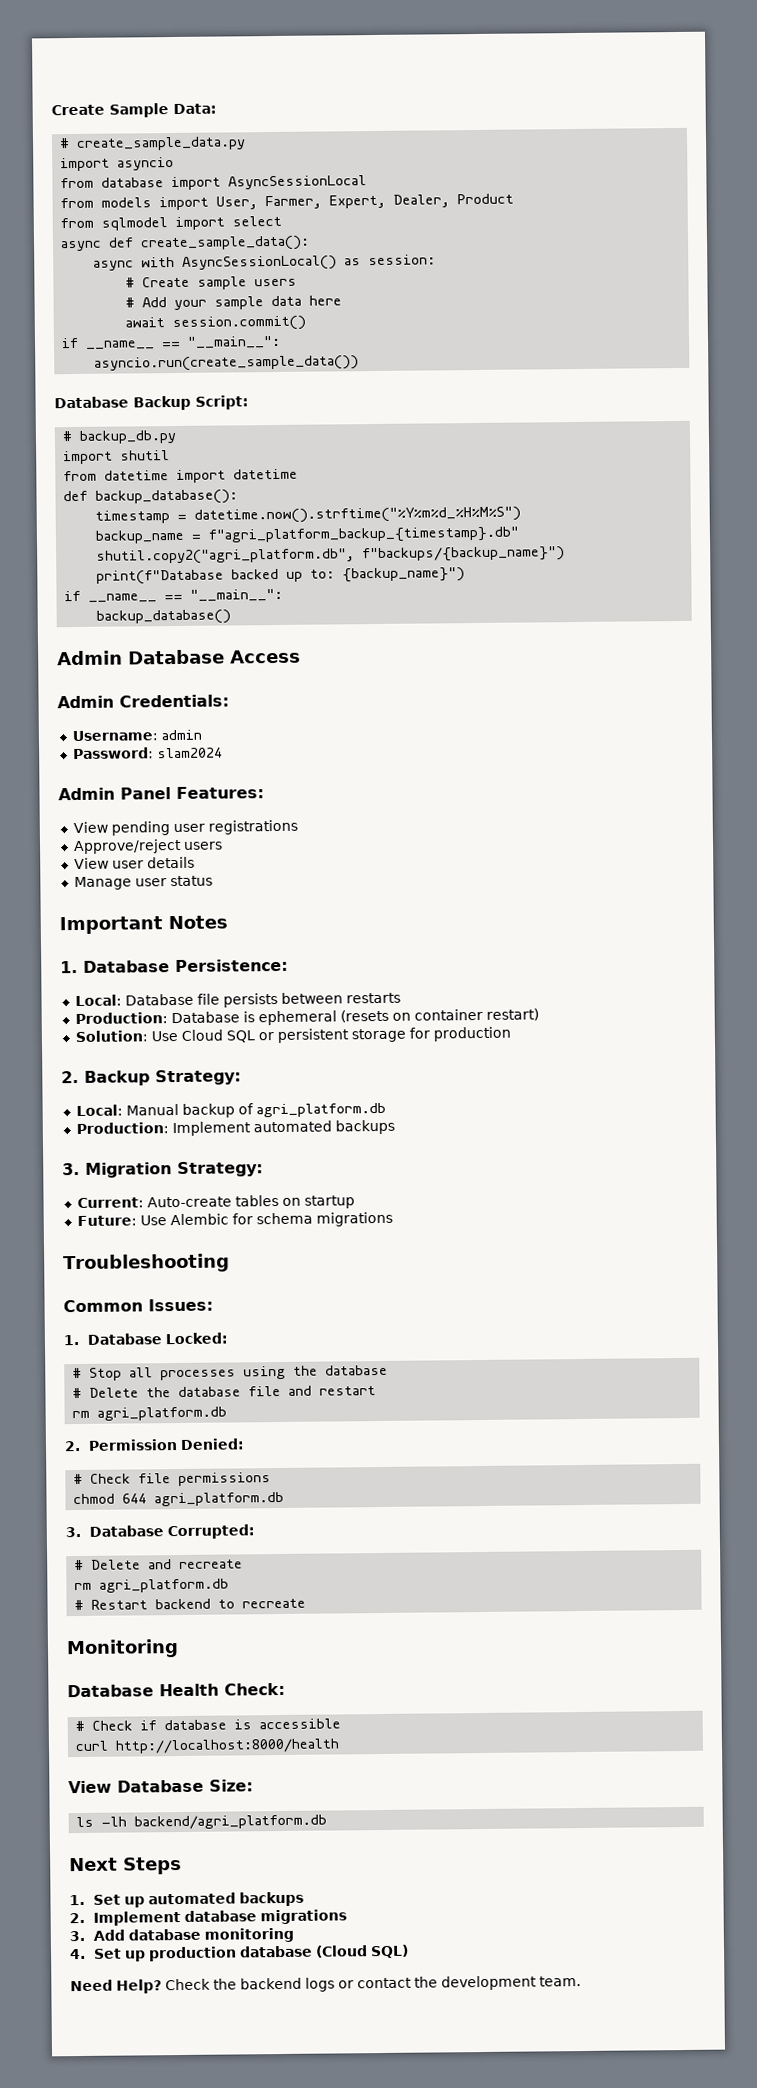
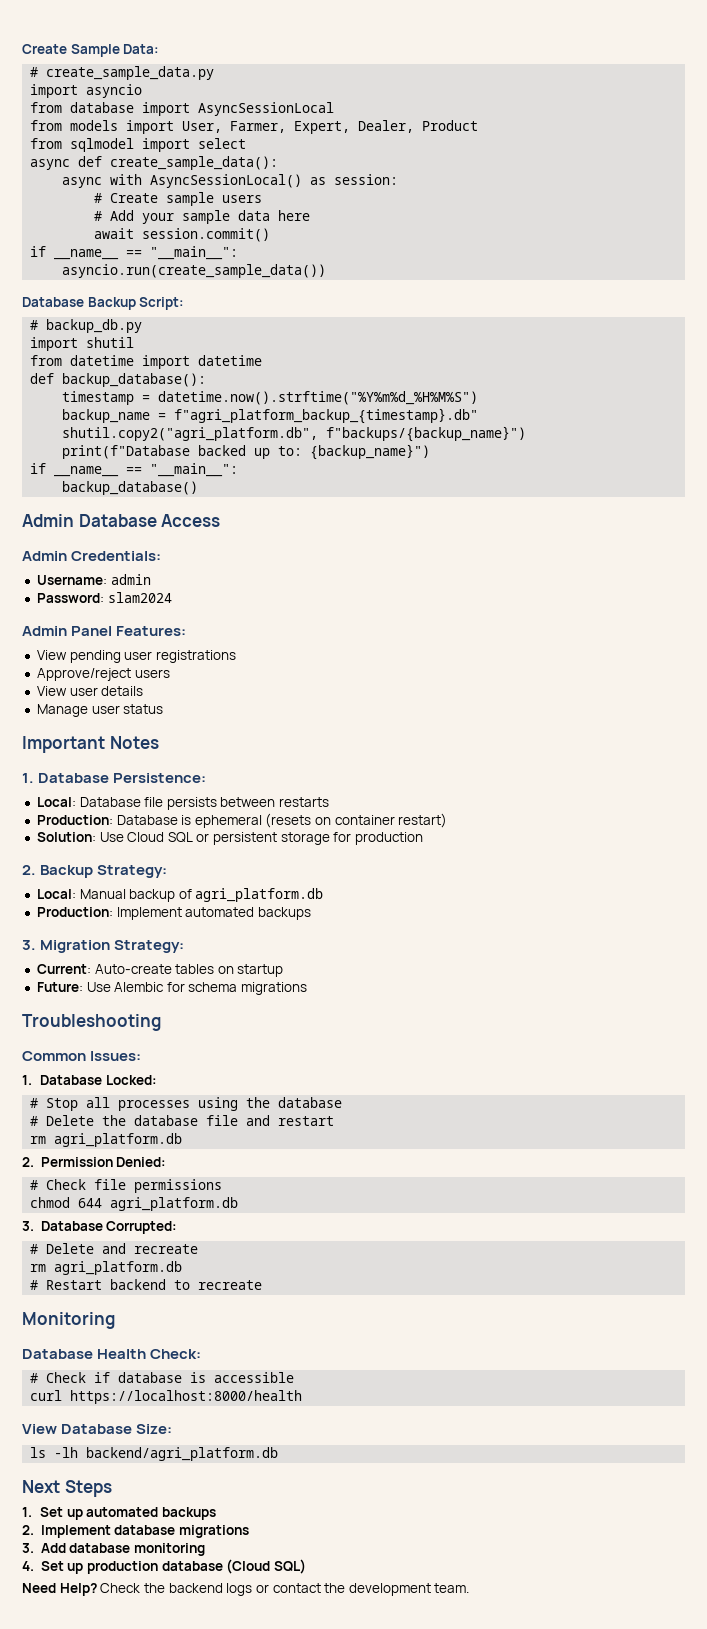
- curl http://localhost:8000/health
+ curl https://localhost:8000/health

